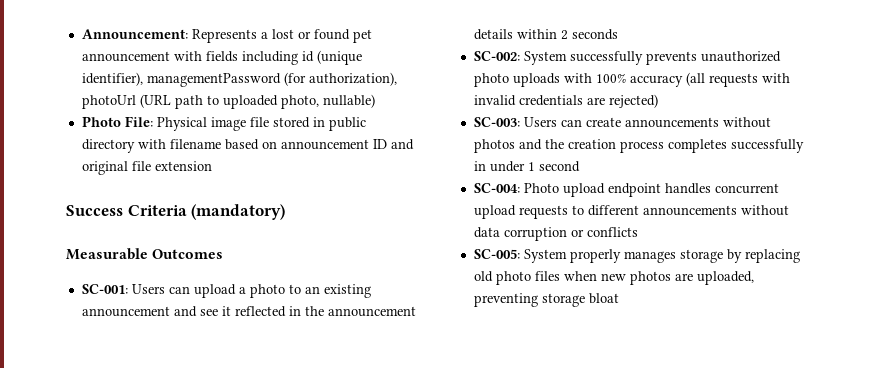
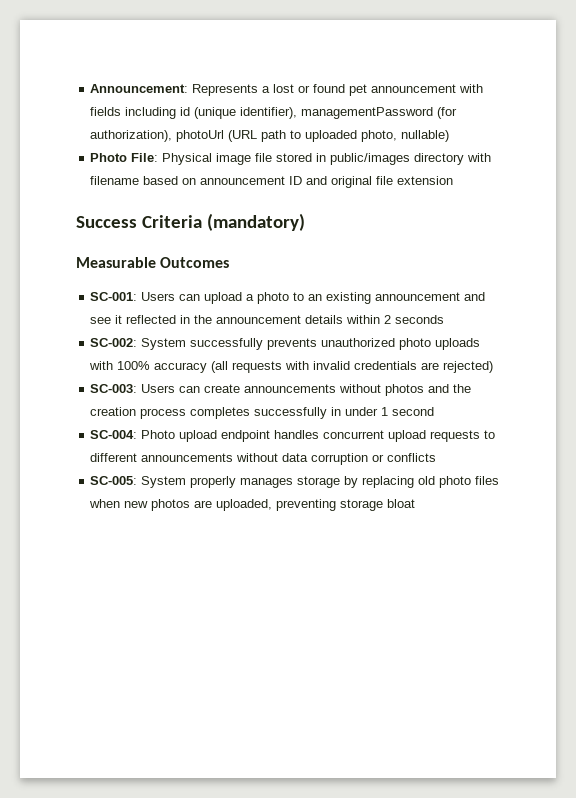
- Photo File: Physical image file stored in public directory with filename based on announcement ID and original file extension
+ Photo File: Physical image file stored in public/images directory with filename based on announcement ID and original file extension

